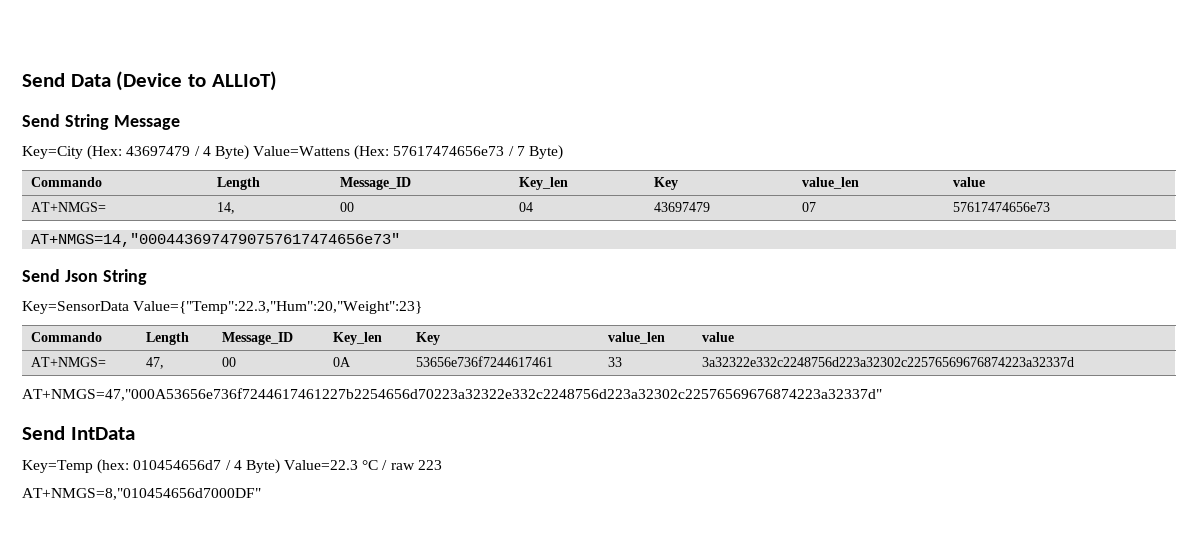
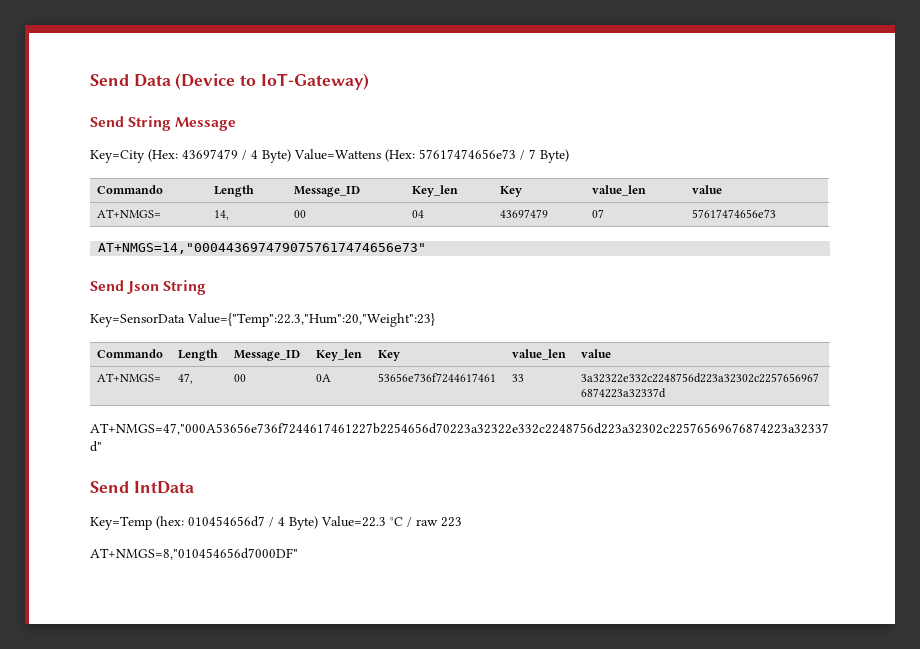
- Send Data (Device to ALLIoT)
+ Send Data (Device to IoT-Gateway)

